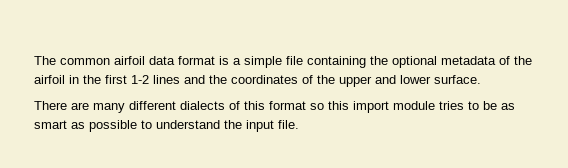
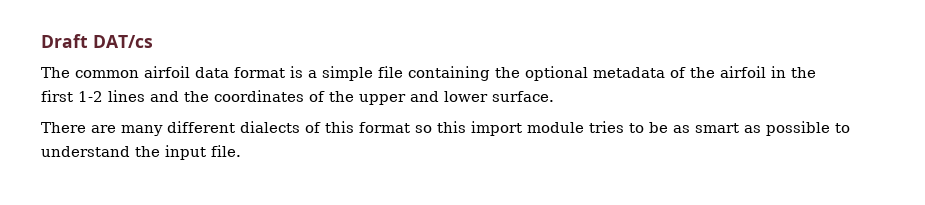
+ Draft DAT/cs

